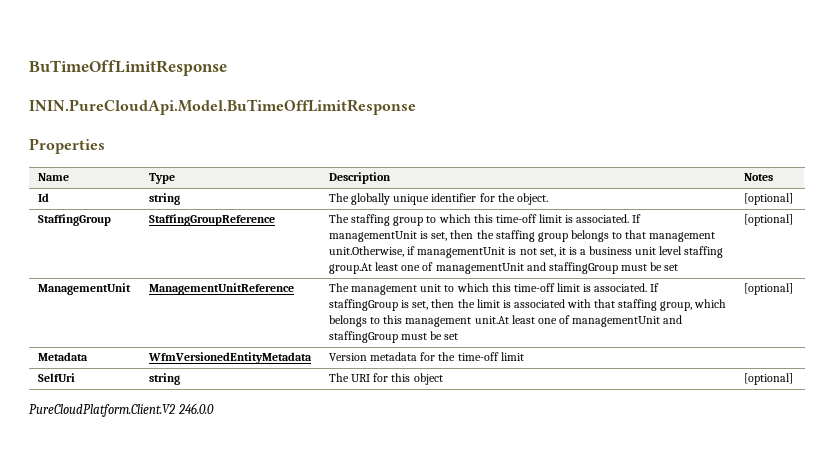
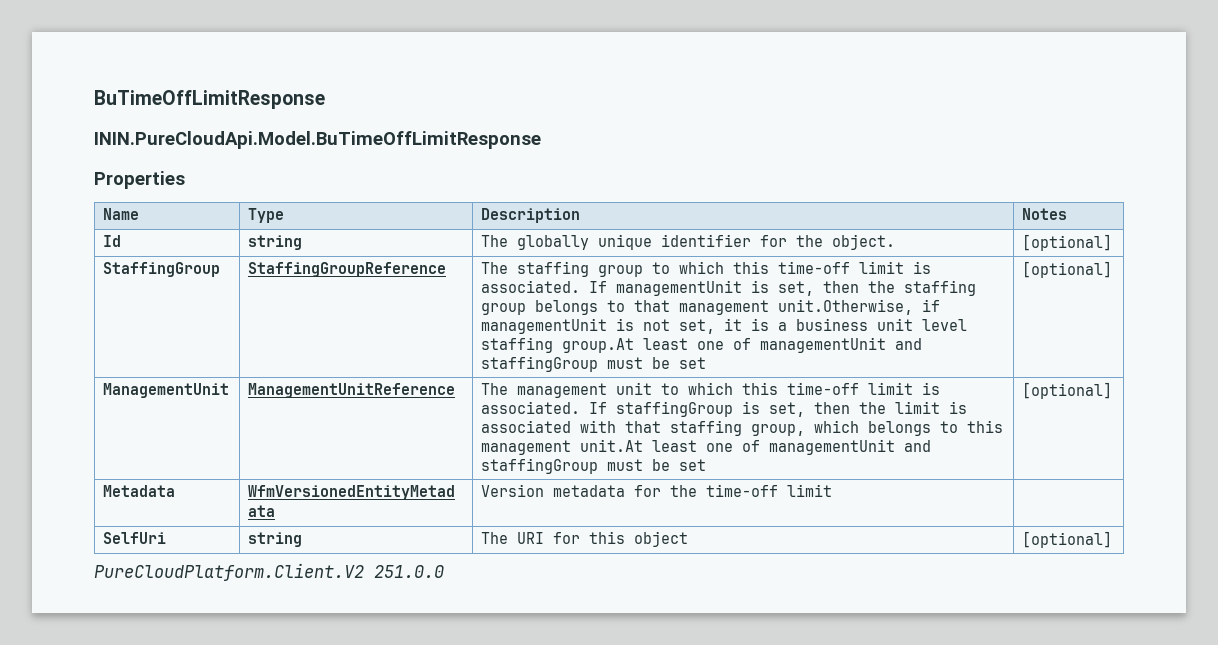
- PureCloudPlatform.Client.V2 246.0.0
+ PureCloudPlatform.Client.V2 251.0.0

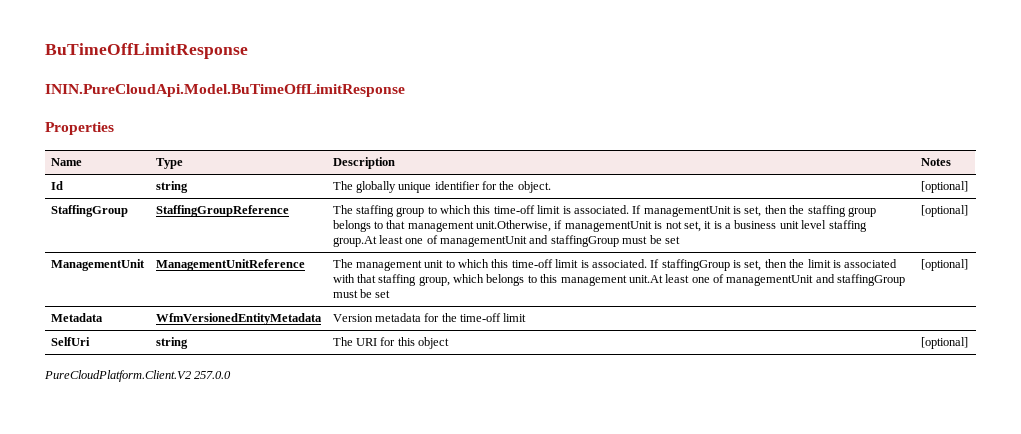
- PureCloudPlatform.Client.V2 251.0.0
+ PureCloudPlatform.Client.V2 257.0.0

